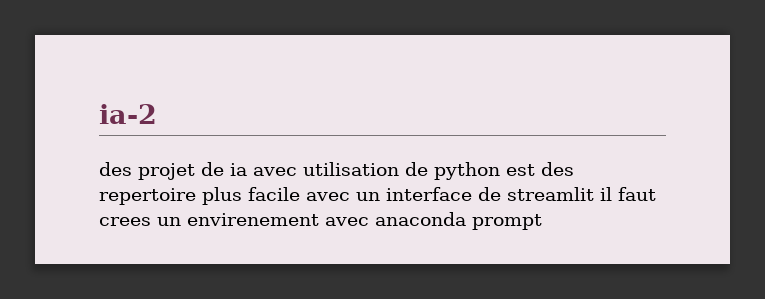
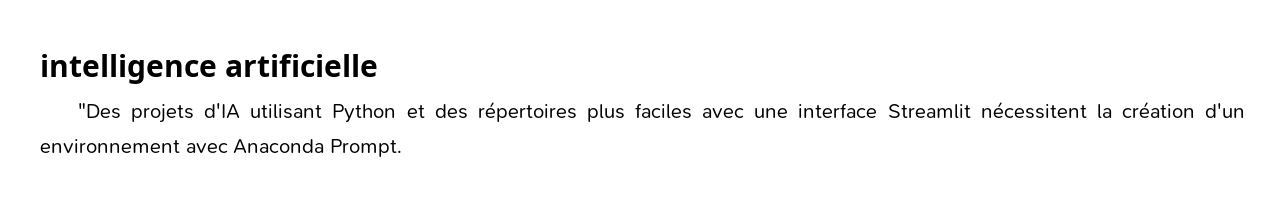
- ia-2
- des projet de ia avec utilisation de python est des repertoire plus facile avec un interface de streamlit il faut crees un envirenement avec anaconda prompt
+ intelligence artificielle
+ "Des projets d'IA utilisant Python et des répertoires plus faciles avec une interface Streamlit nécessitent la création d'un environnement avec Anaconda Prompt.

